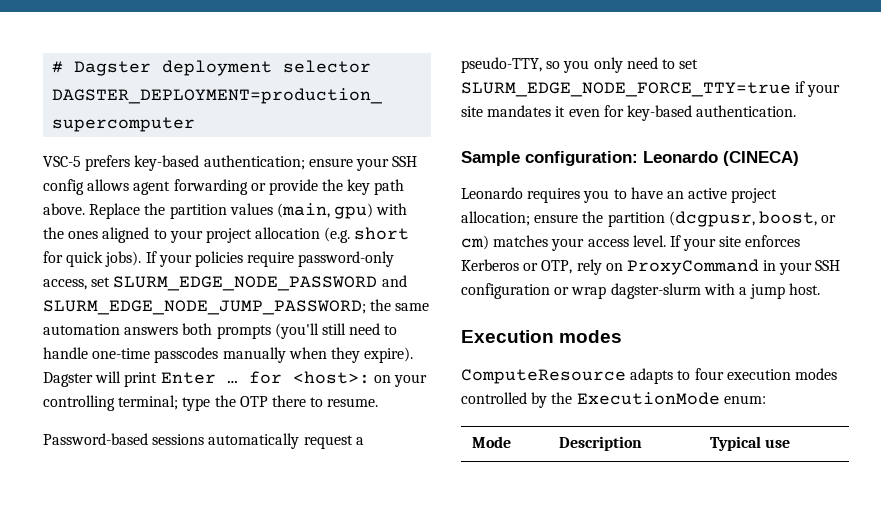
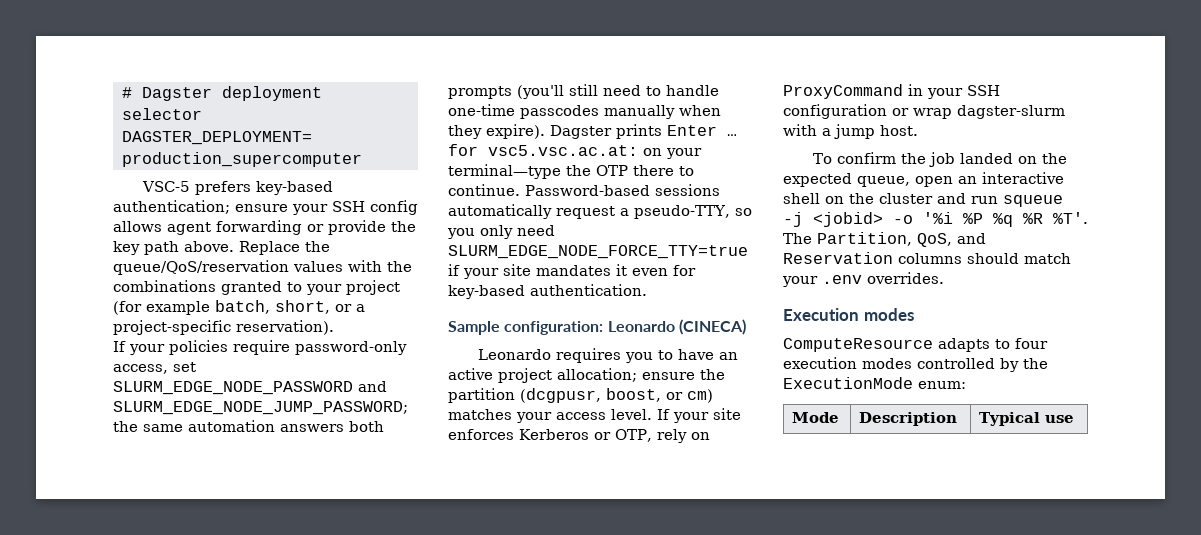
- Replace the partition values (main, gpu) with the ones aligned to your project allocation (e.g. short for quick jobs). If your policies require password-only access, set SLURM_EDGE_NODE_PASSWORD and SLURM_EDGE_NODE_JUMP_PASSWORD; the same automation answers both prompts (you'll still need to handle one-time passcodes manually when they expire).
+ Replace the queue/QoS/reservation values with the combinations granted to your project (for example batch, short, or a project-specific reservation).
+ If your policies require password-only access, set SLURM_EDGE_NODE_PASSWORD and SLURM_EDGE_NODE_JUMP_PASSWORD; the same automation answers both prompts (you'll still need to handle one-time passcodes manually when they expire).
- Dagster will print Enter … for <host>: on your controlling terminal; type the OTP there to resume.
- Password-based sessions automatically request a pseudo-TTY, so you only need to set SLURM_EDGE_NODE_FORCE_TTY=true if your site mandates it even for key-based authentication.
+ Dagster prints Enter … for vsc5.vsc.ac.at: on your terminal—type the OTP there to continue. Password-based sessions automatically request a pseudo-TTY, so you only need SLURM_EDGE_NODE_FORCE_TTY=true if your site mandates it even for key-based authentication.
+ To confirm the job landed on the expected queue, open an interactive shell on the cluster and run squeue -j <jobid> -o '%i %P %q %R %T'. The Partition, QoS, and Reservation columns should match your .env overrides.

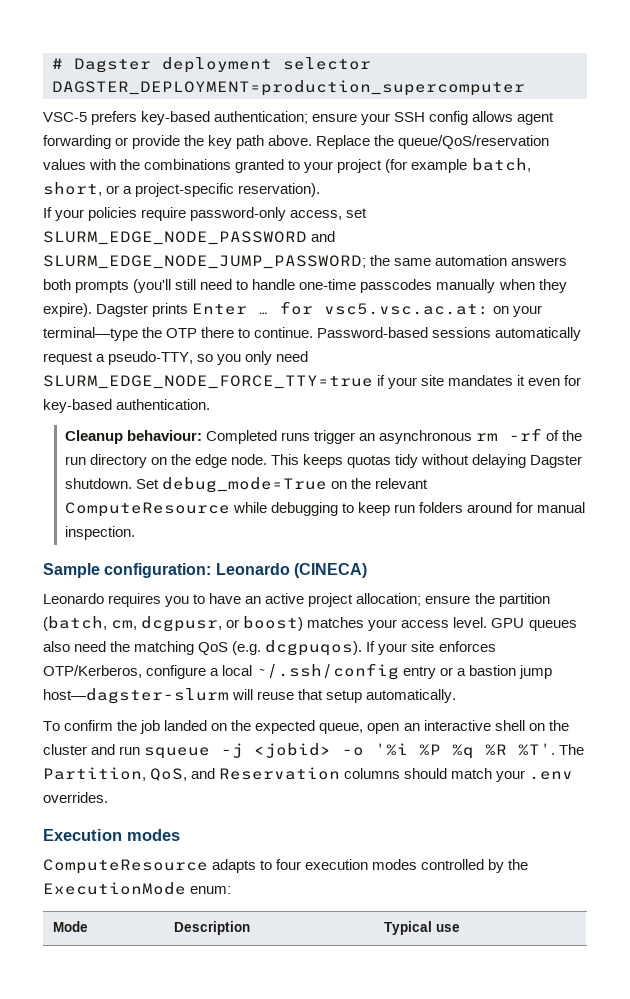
+ Cleanup behaviour: Completed runs trigger an asynchronous rm -rf of the run directory on the edge node. This keeps quotas tidy without delaying Dagster shutdown. Set debug_mode=True on the relevant ComputeResource while debugging to keep run folders around for manual inspection.
- Leonardo requires you to have an active project allocation; ensure the partition (dcgpusr, boost, or cm) matches your access level. If your site enforces Kerberos or OTP, rely on ProxyCommand in your SSH configuration or wrap dagster-slurm with a jump host.
+ Leonardo requires you to have an active project allocation; ensure the partition (batch, cm, dcgpusr, or boost) matches your access level. GPU queues also need the matching QoS (e.g. dcgpuqos). If your site enforces OTP/Kerberos, configure a local ~/.ssh/config entry or a bastion jump host—dagster-slurm will reuse that setup automatically.

